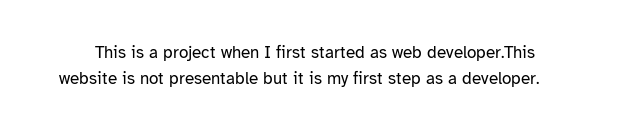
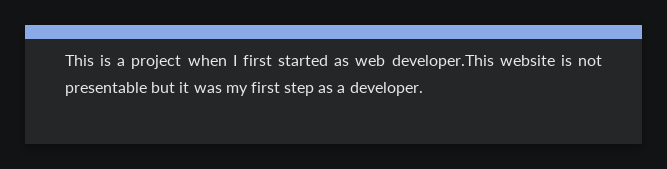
- This is a project when I first started as web developer.This website is not presentable but it is my first step as a developer.
+ This is a project when I first started as web developer.This website is not presentable but it was my first step as a developer.

